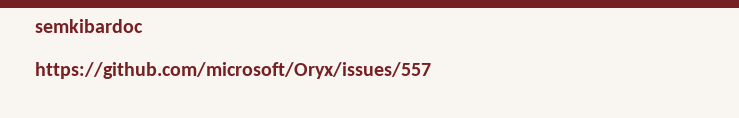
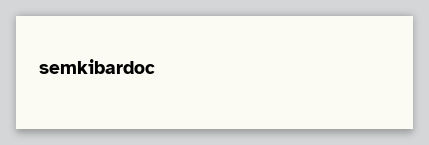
- https://github.com/microsoft/Oryx/issues/557

